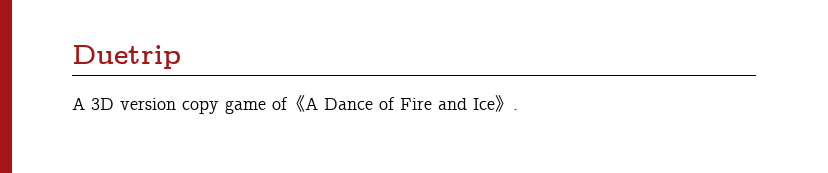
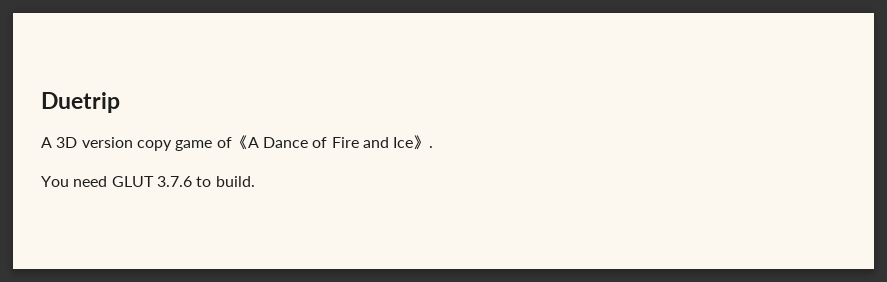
+ You need GLUT 3.7.6 to build.

